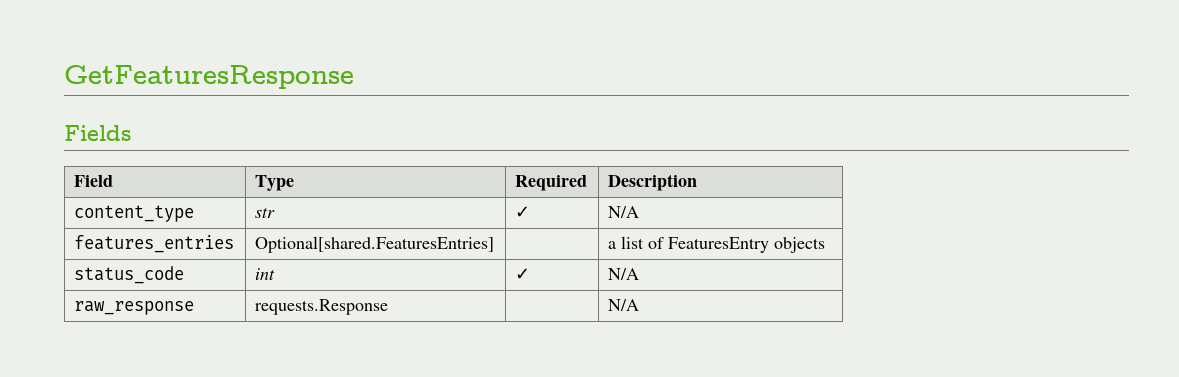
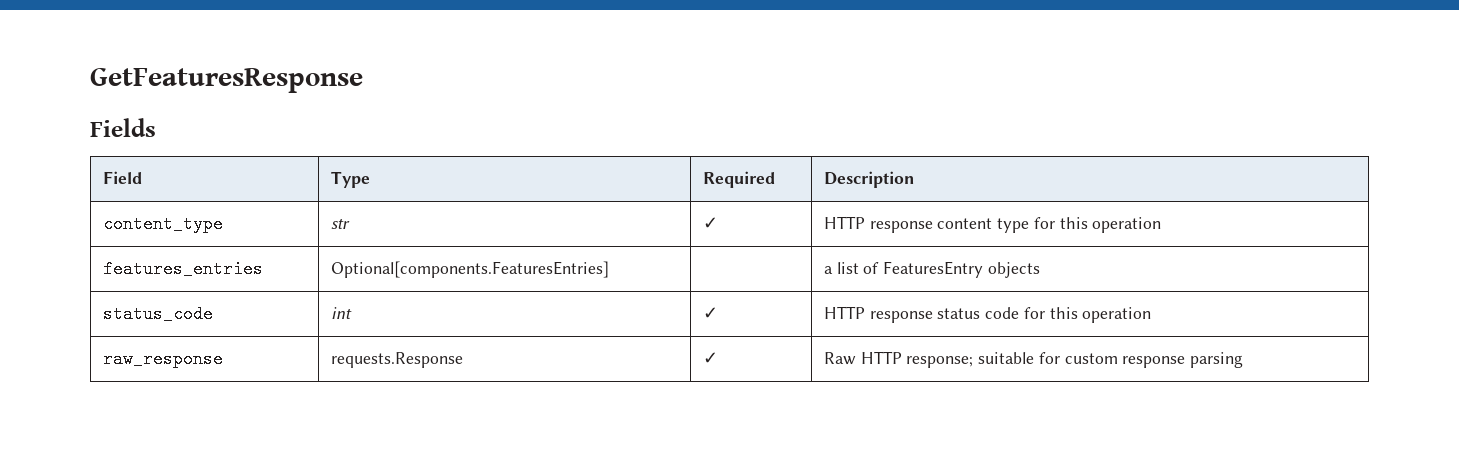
- content_type | str | ✓ | N/A
+ content_type | str | ✓ | HTTP response content type for this operation
- features_entries | Optional[shared.FeaturesEntries] | | a list of FeaturesEntry objects
+ features_entries | Optional[components.FeaturesEntries] | | a list of FeaturesEntry objects
- status_code | int | ✓ | N/A
- raw_response | requests.Response | | N/A
+ status_code | int | ✓ | HTTP response status code for this operation
+ raw_response | requests.Response | ✓ | Raw HTTP response; suitable for custom response parsing

